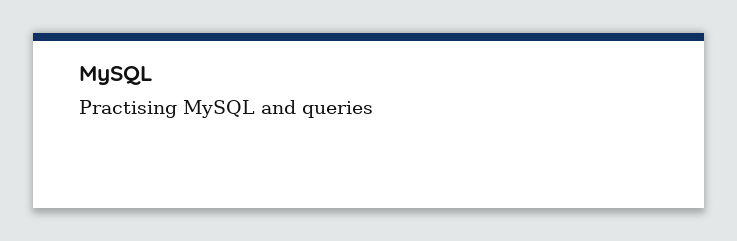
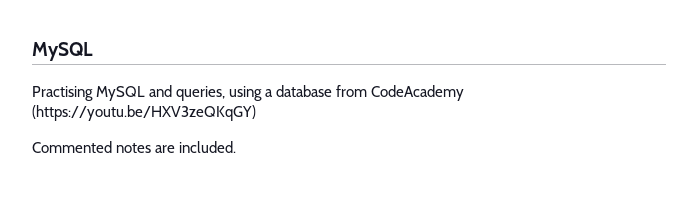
- Practising MySQL and queries
+ Practising MySQL and queries, using a database from CodeAcademy (https://youtu.be/HXV3zeQKqGY)
+ Commented notes are included.

